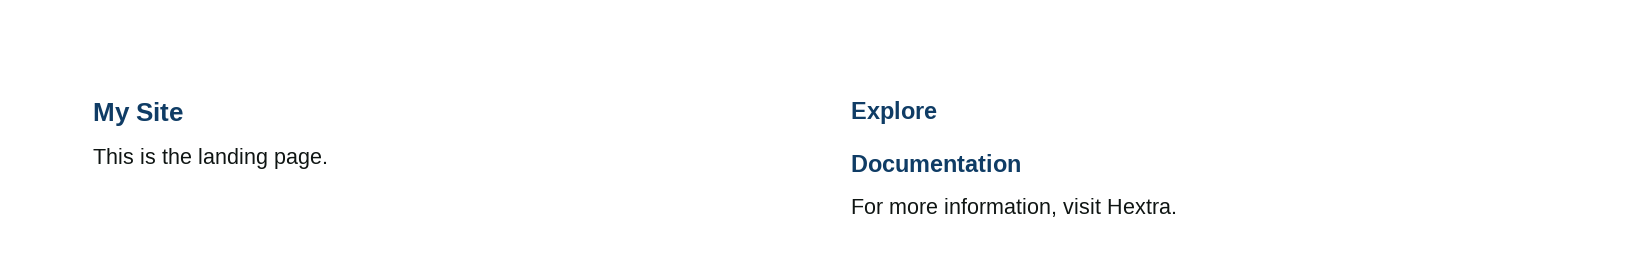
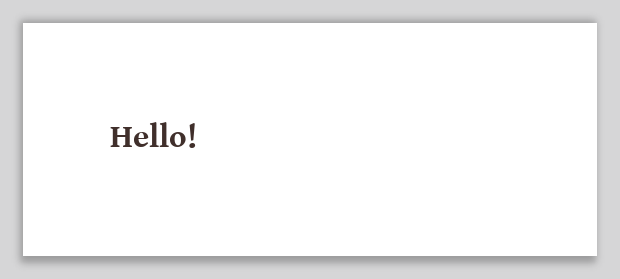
- My Site
- This is the landing page.
- Explore
- Documentation
- For more information, visit Hextra.
+ Hello!

